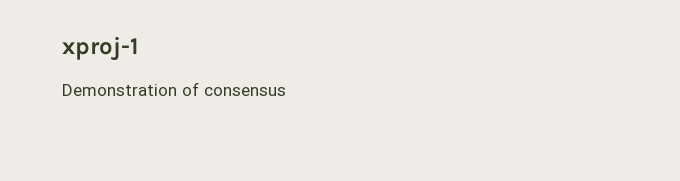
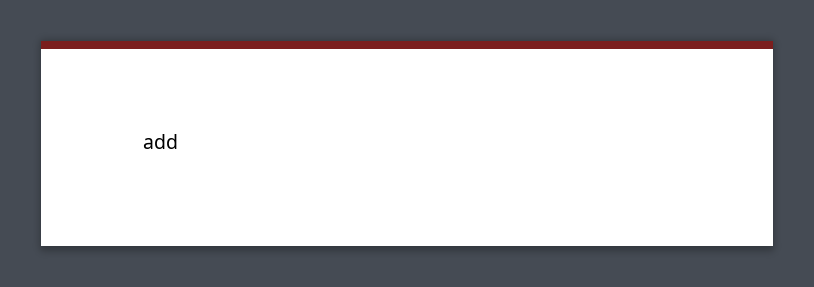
- xproj-1
- Demonstration of consensus
+ add

